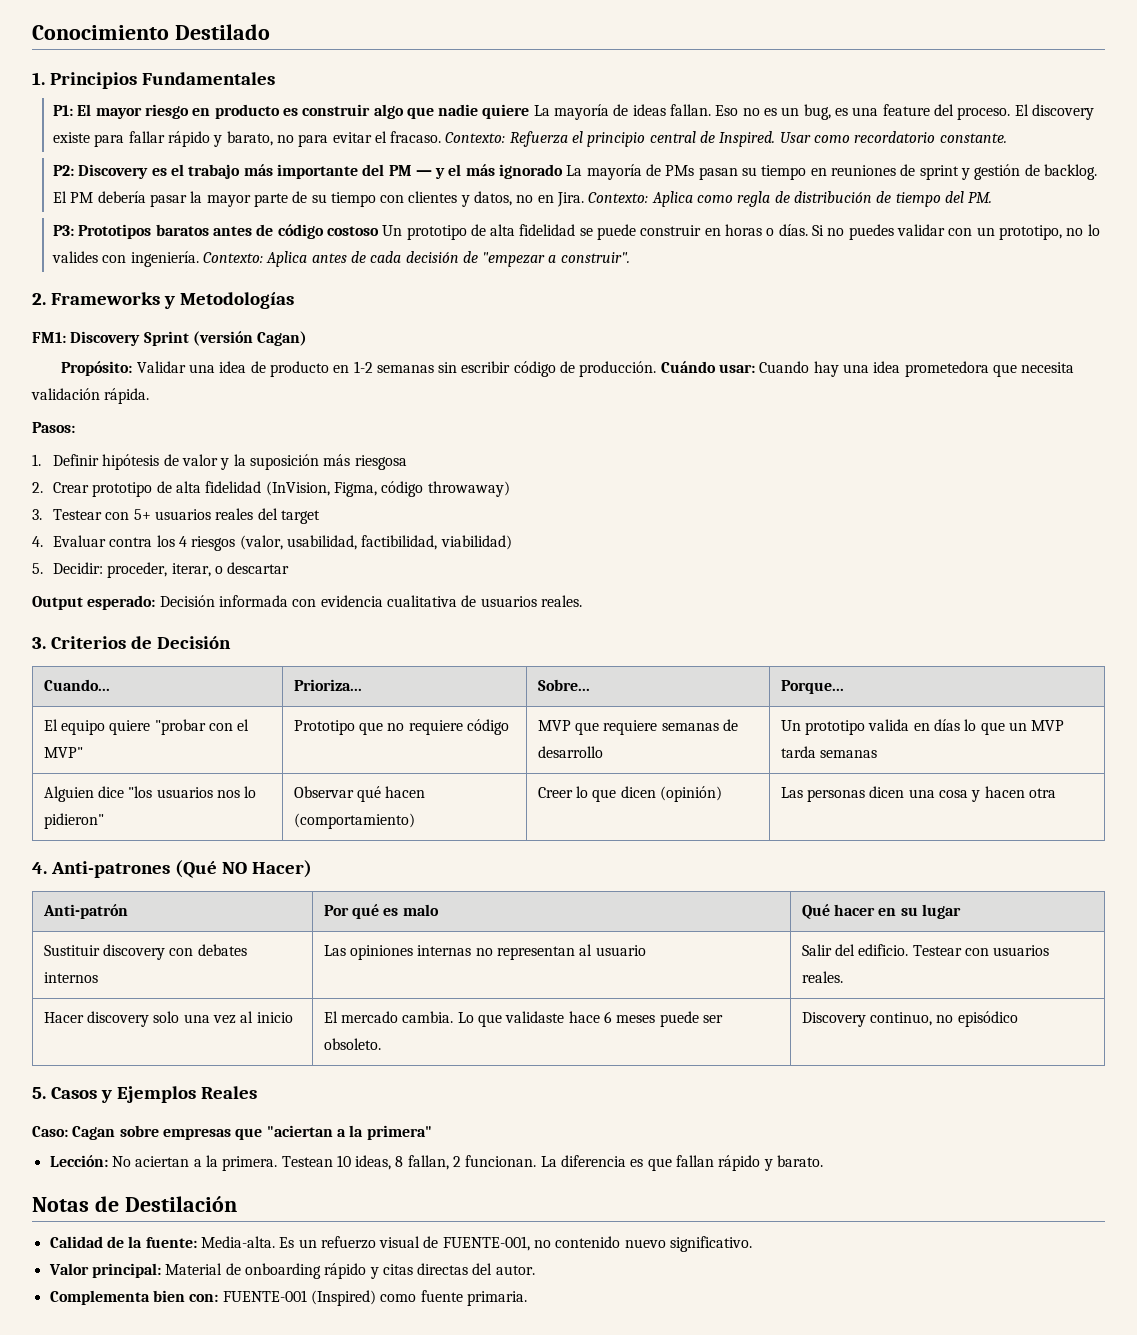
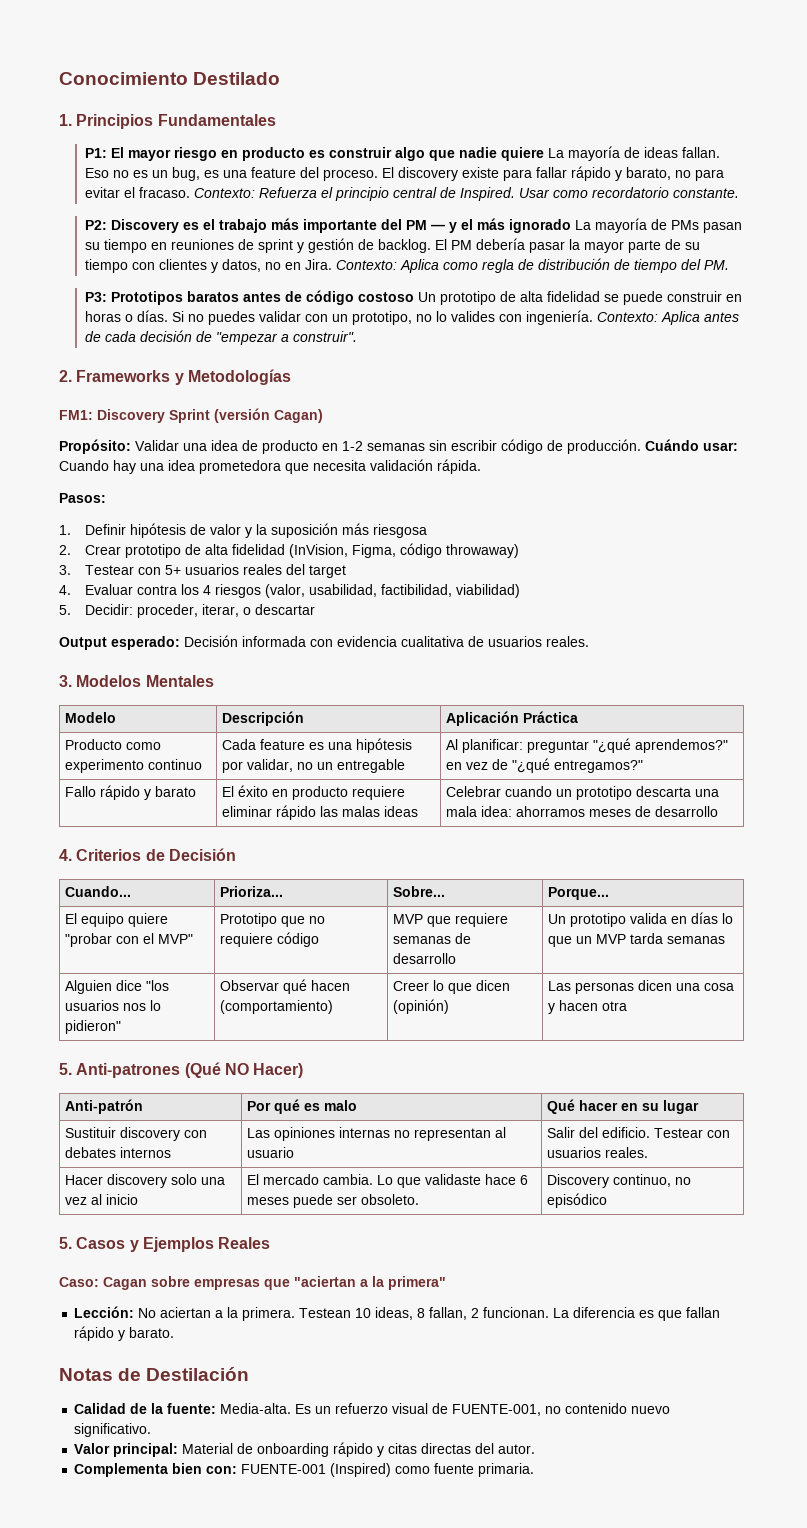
- 3. Criterios de Decisión
+ 3. Modelos Mentales
+ Modelo | Descripción | Aplicación Práctica
+ Producto como experimento continuo | Cada feature es una hipótesis por validar, no un entregable | Al planificar: preguntar "¿qué aprendemos?" en vez de "¿qué entregamos?"
+ Fallo rápido y barato | El éxito en producto requiere eliminar rápido las malas ideas | Celebrar cuando un prototipo descarta una mala idea: ahorramos meses de desarrollo
+ 4. Criterios de Decisión
- 4. Anti-patrones (Qué NO Hacer)
+ 5. Anti-patrones (Qué NO Hacer)

